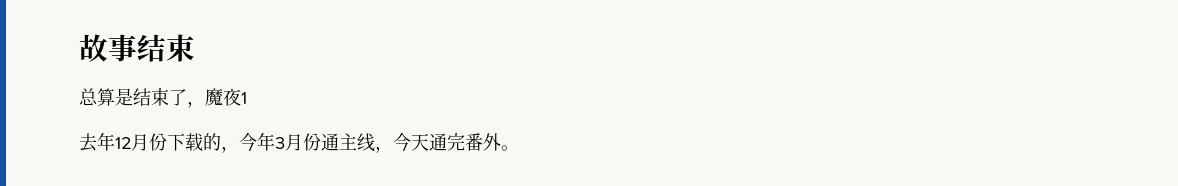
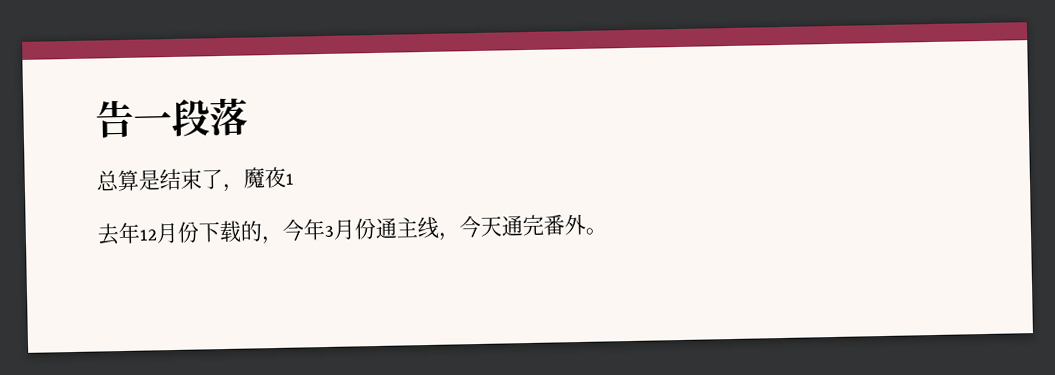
- 故事结束
+ 告一段落

